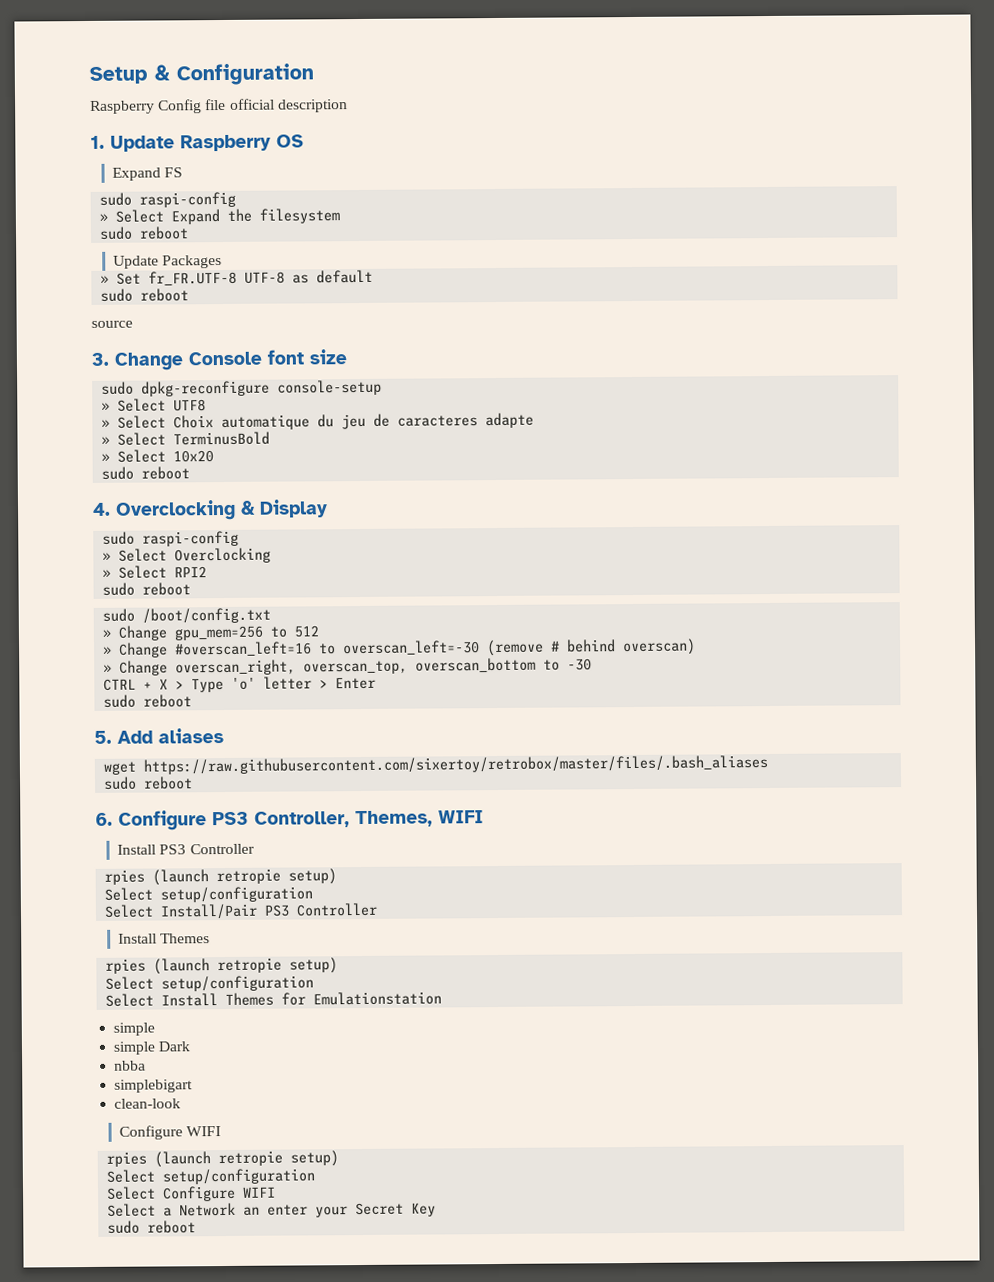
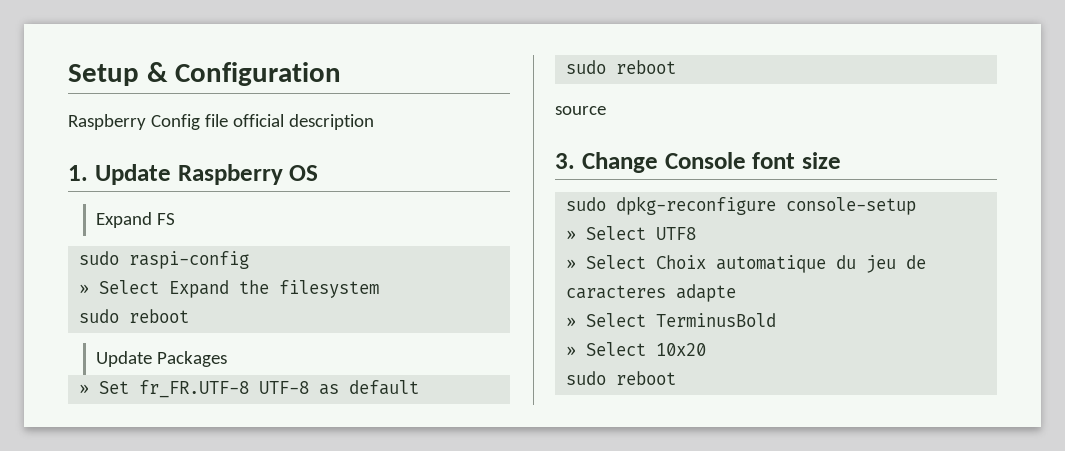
- 4. Overclocking & Display
- sudo raspi-config
- » Select Overclocking
- » Select RPI2
- sudo reboot
- sudo /boot/config.txt
- » Change gpu_mem=256 to 512
- » Change #overscan_left=16 to overscan_left=-30 (remove # behind overscan)
- » Change overscan_right, overscan_top, overscan_bottom to -30
- CTRL + X > Type 'o' letter > Enter
- sudo reboot
- 5. Add aliases
- wget https://raw.githubusercontent.com/sixertoy/retrobox/master/files/.bash_aliases
- sudo reboot
- 6. Configure PS3 Controller, Themes, WIFI
- Install PS3 Controller
- rpies (launch retropie setup)
- Select setup/configuration
- Select Install/Pair PS3 Controller
- Install Themes
- rpies (launch retropie setup)
- Select setup/configuration
- Select Install Themes for Emulationstation
- simple
- simple Dark
- nbba
- simplebigart
- clean-look
- Configure WIFI
- rpies (launch retropie setup)
- Select setup/configuration
- Select Configure WIFI
- Select a Network an enter your Secret Key
- sudo reboot

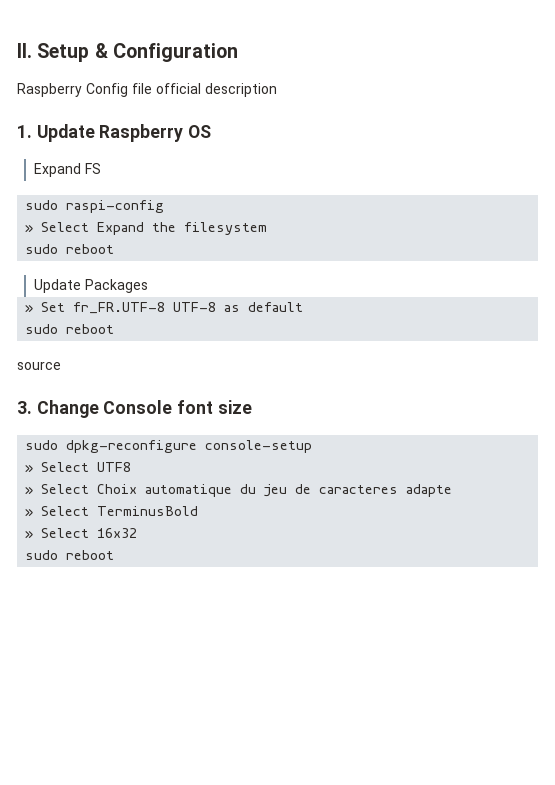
- Setup & Configuration
+ II. Setup & Configuration
- » Select 10x20
+ » Select 16x32

